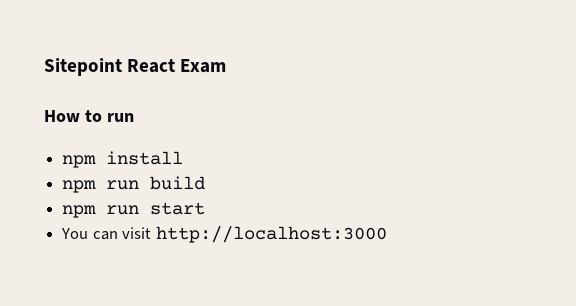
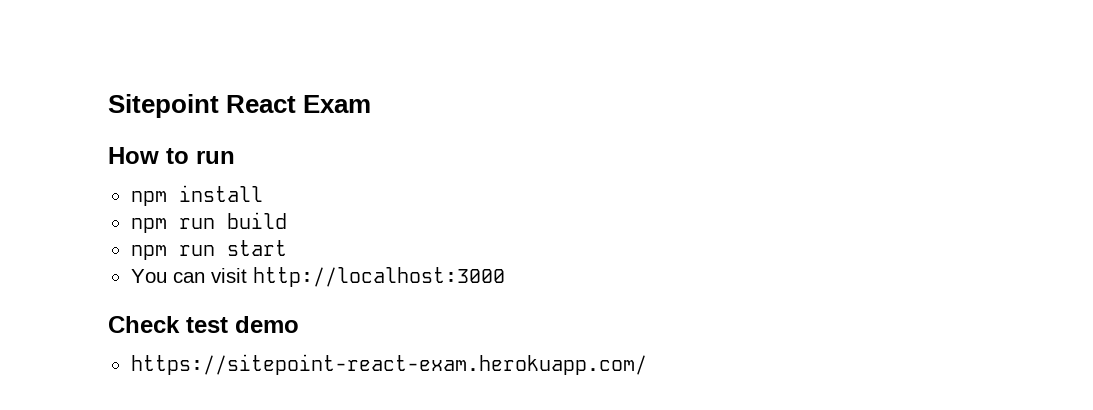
+ Check test demo
+ https://sitepoint-react-exam.herokuapp.com/

